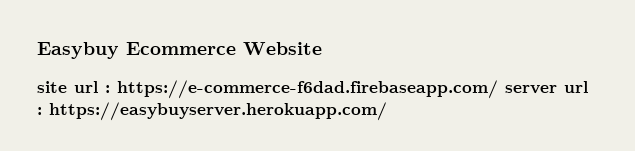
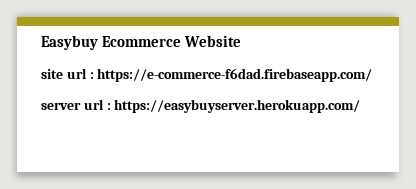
- site url : https://e-commerce-f6dad.firebaseapp.com/ server url : https://easybuyserver.herokuapp.com/
+ site url : https://e-commerce-f6dad.firebaseapp.com/
+ server url : https://easybuyserver.herokuapp.com/

